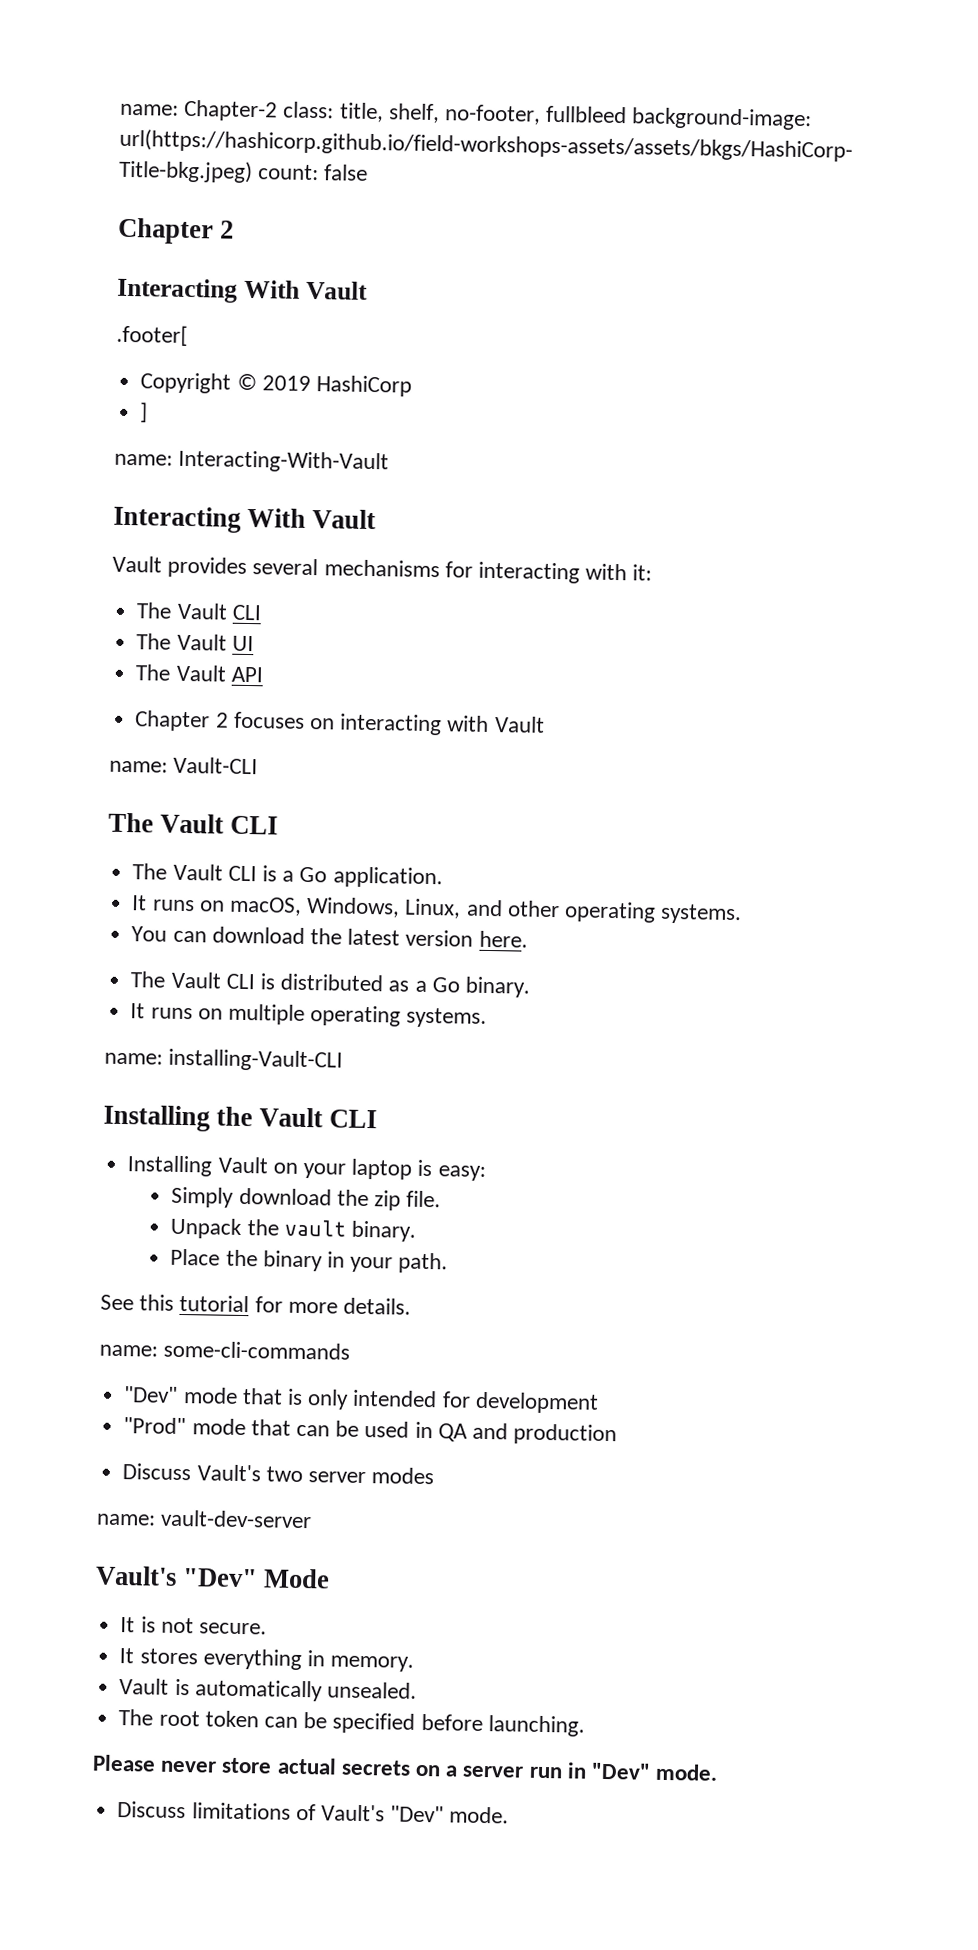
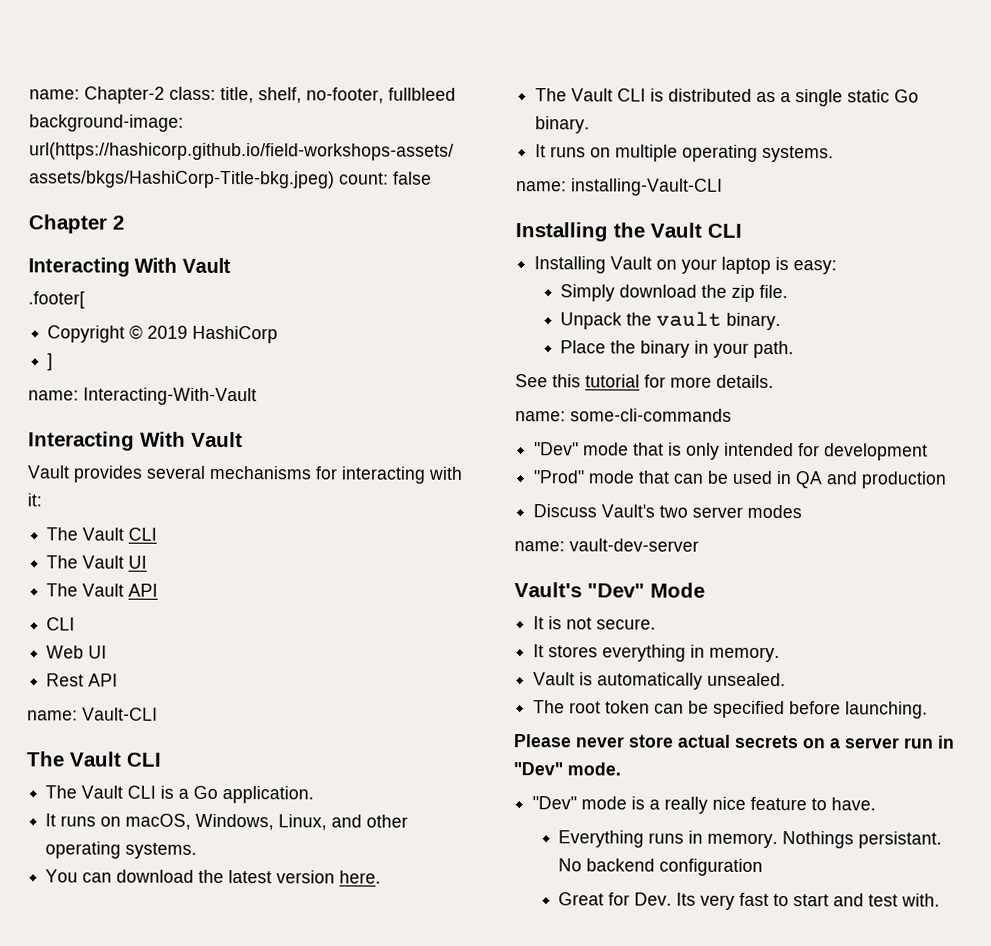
  The Vault API
- Chapter 2 focuses on interacting with Vault
+ CLI
+ Web UI
+ Rest API
- The Vault CLI is distributed as a Go binary.
+ The Vault CLI is distributed as a single static Go binary.
- Discuss limitations of Vault's "Dev" mode.
+ "Dev" mode is a really nice feature to have.
+ Everything runs in memory. Nothings persistant. No backend configuration
+ Great for Dev. Its very fast to start and test with.

